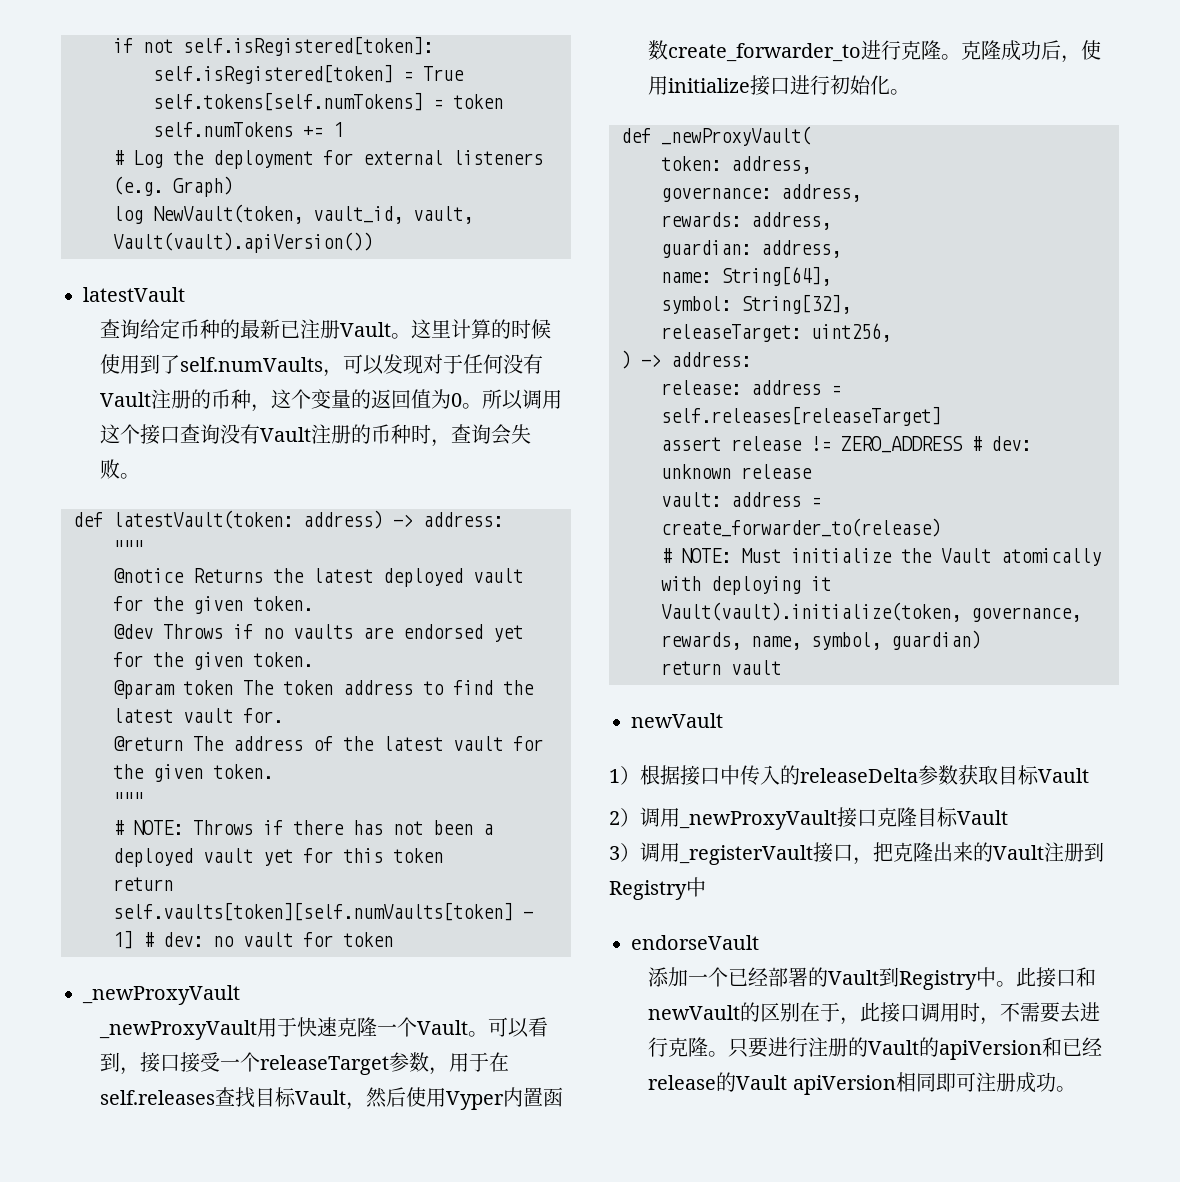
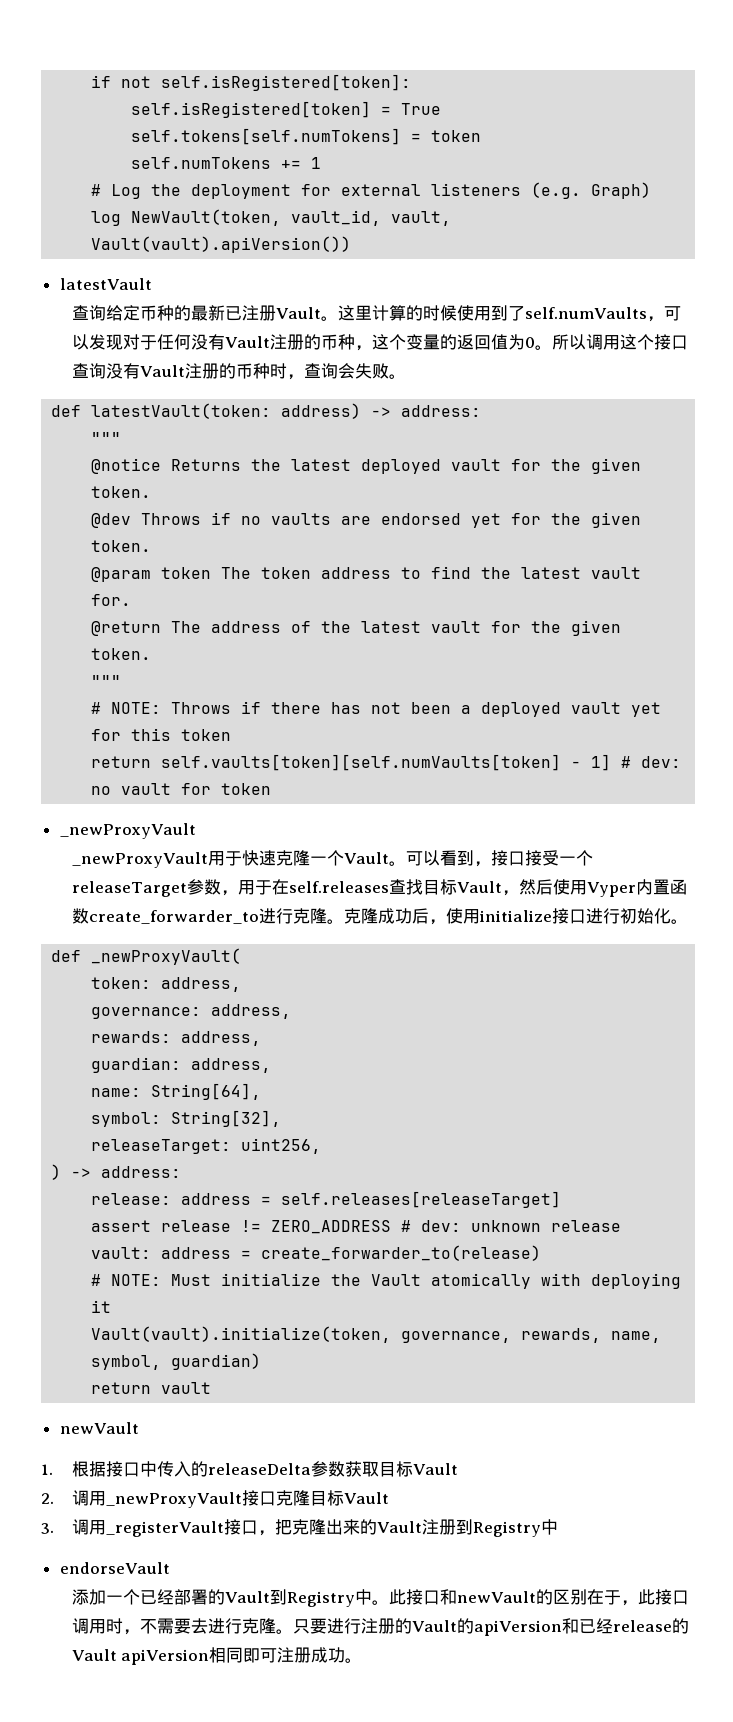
- 1）根据接口中传入的releaseDelta参数获取目标Vault
+ 1.根据接口中传入的releaseDelta参数获取目标Vault
- 2）调用_newProxyVault接口克隆目标Vault
+ 2.调用_newProxyVault接口克隆目标Vault
- 3）调用_registerVault接口，把克隆出来的Vault注册到Registry中
+ 3.调用_registerVault接口，把克隆出来的Vault注册到Registry中

